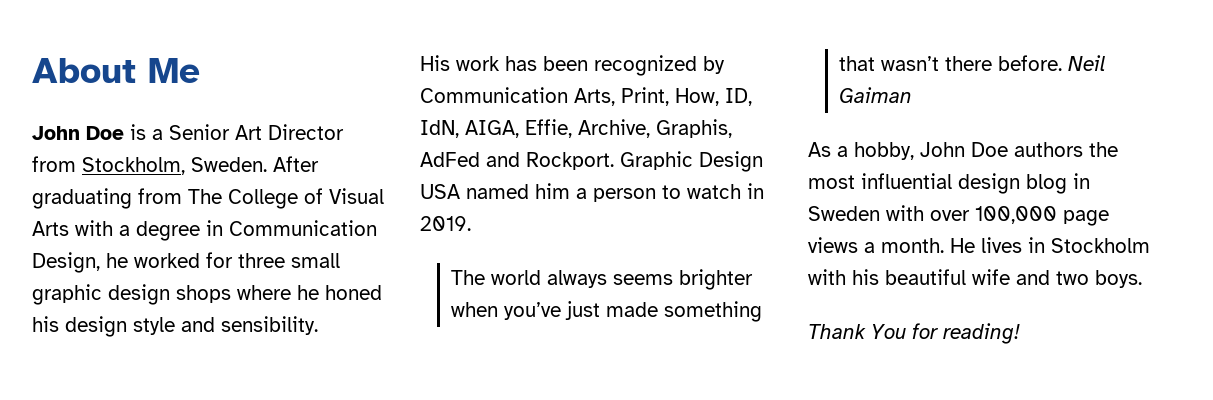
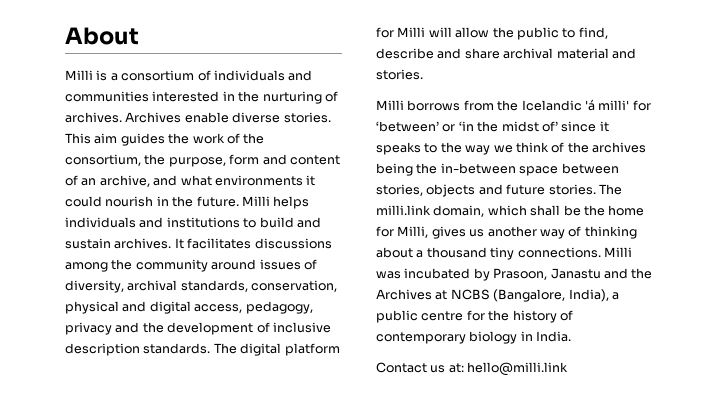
- About Me
- John Doe is a Senior Art Director from Stockholm, Sweden. After graduating from The College of Visual Arts with a degree in Communication Design, he worked for three small graphic design shops where he honed his design style and sensibility.
- His work has been recognized by Communication Arts, Print, How, ID, IdN, AIGA, Effie, Archive, Graphis, AdFed and Rockport. Graphic Design USA named him a person to watch in 2019.
- The world always seems brighter when you’ve just made something that wasn’t there before. Neil Gaiman
- As a hobby, John Doe authors the most influential design blog in Sweden with over 100,000 page views a month. He lives in Stockholm with his beautiful wife and two boys.
- Thank You for reading!
+ About
+ Milli is a consortium of individuals and communities interested in the nurturing of archives. Archives enable diverse stories. This aim guides the work of the consortium, the purpose, form and content of an archive, and what environments it could nourish in the future. Milli helps individuals and institutions to build and sustain archives. It facilitates discussions among the community around issues of diversity, archival standards, conservation, physical and digital access, pedagogy, privacy and the development of inclusive description standards. The digital platform for Milli will allow the public to find, describe and share archival material and stories.
+ Milli borrows from the Icelandic 'á milli' for ‘between’ or ‘in the midst of’ since it speaks to the way we think of the archives being the in-between space between stories, objects and future stories. The milli.link domain, which shall be the home for Milli, gives us another way of thinking about a thousand tiny connections. Milli was incubated by Prasoon, Janastu and the Archives at NCBS (Bangalore, India), a public centre for the history of contemporary biology in India.
+ Contact us at: hello@milli.link

